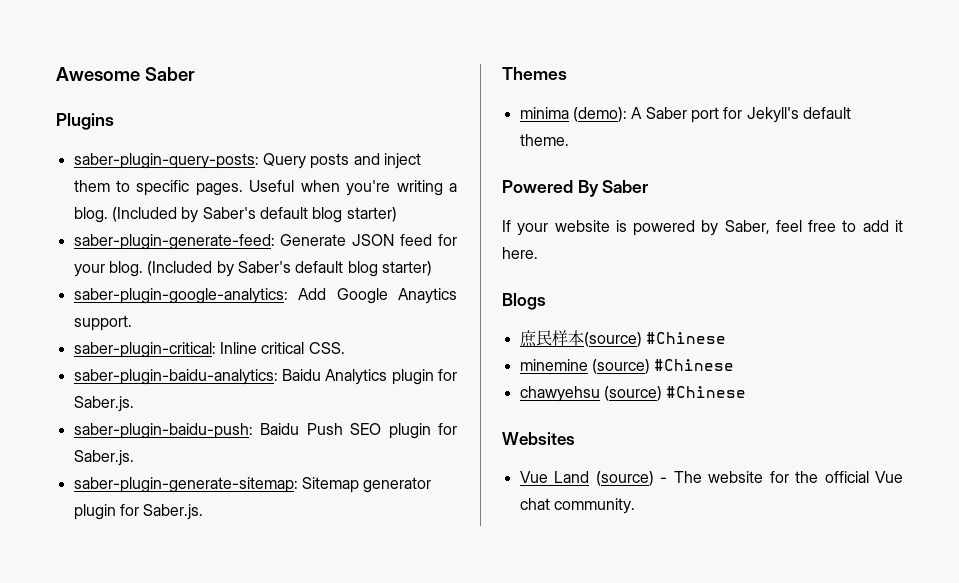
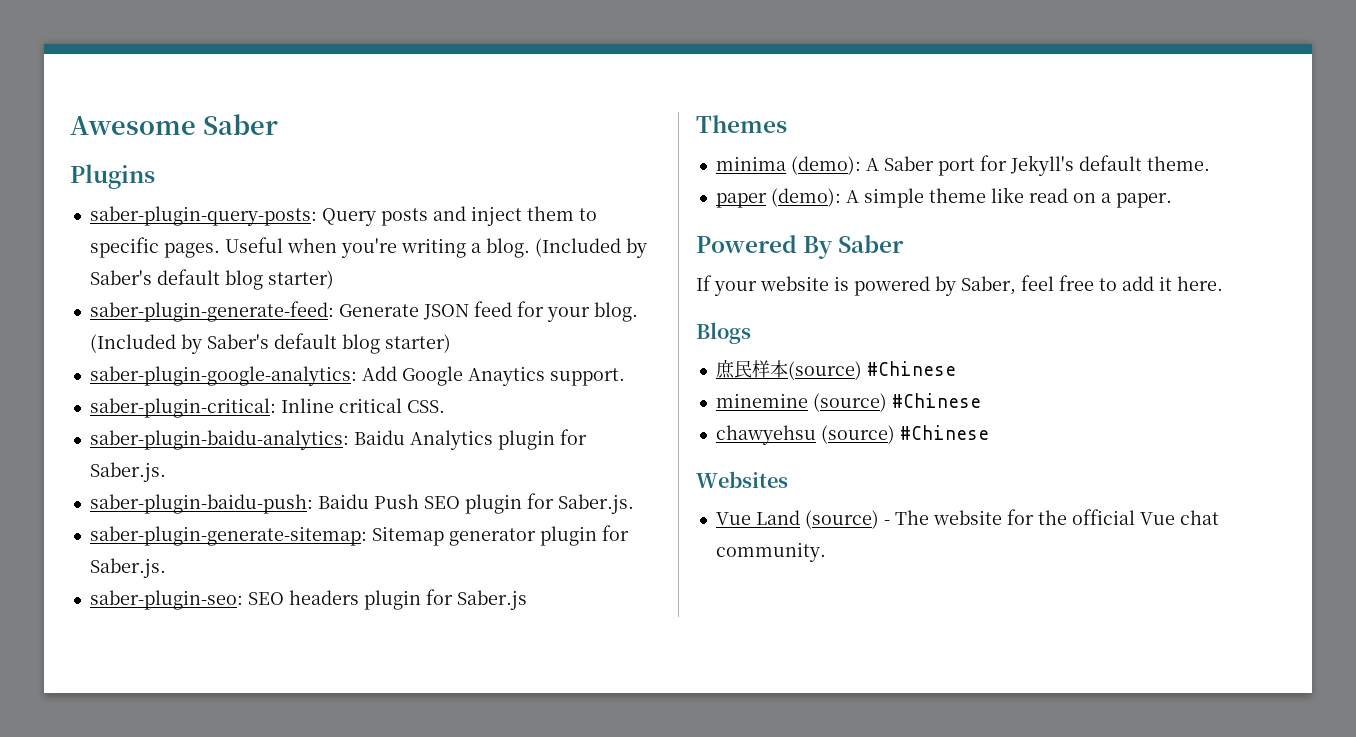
+ saber-plugin-seo: SEO headers plugin for Saber.js
+ paper (demo): A simple theme like read on a paper.

